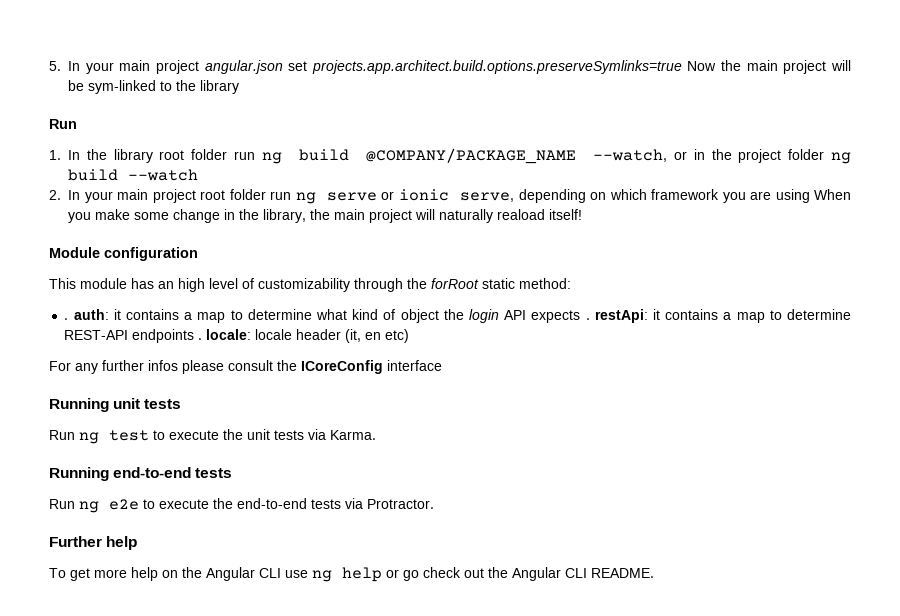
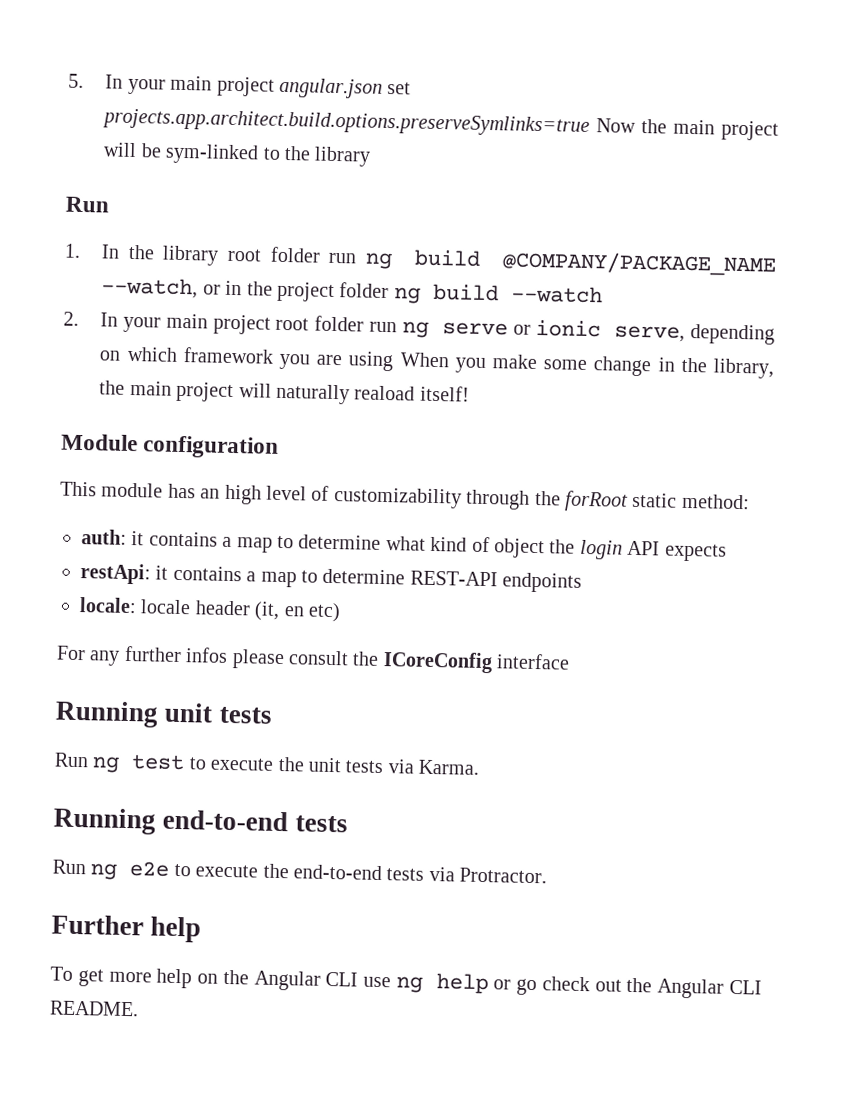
- . auth: it contains a map to determine what kind of object the login API expects . restApi: it contains a map to determine REST-API endpoints . locale: locale header (it, en etc)
+ auth: it contains a map to determine what kind of object the login API expects
+ restApi: it contains a map to determine REST-API endpoints
+ locale: locale header (it, en etc)

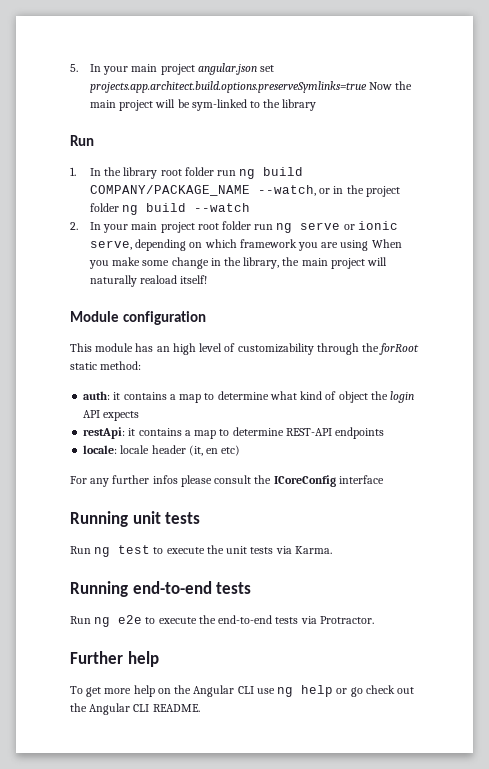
- 1. In the library root folder run ng build @COMPANY/PACKAGE_NAME --watch, or in the project folder ng build --watch
+ 1. In the library root folder run ng build COMPANY/PACKAGE_NAME --watch, or in the project folder ng build --watch

